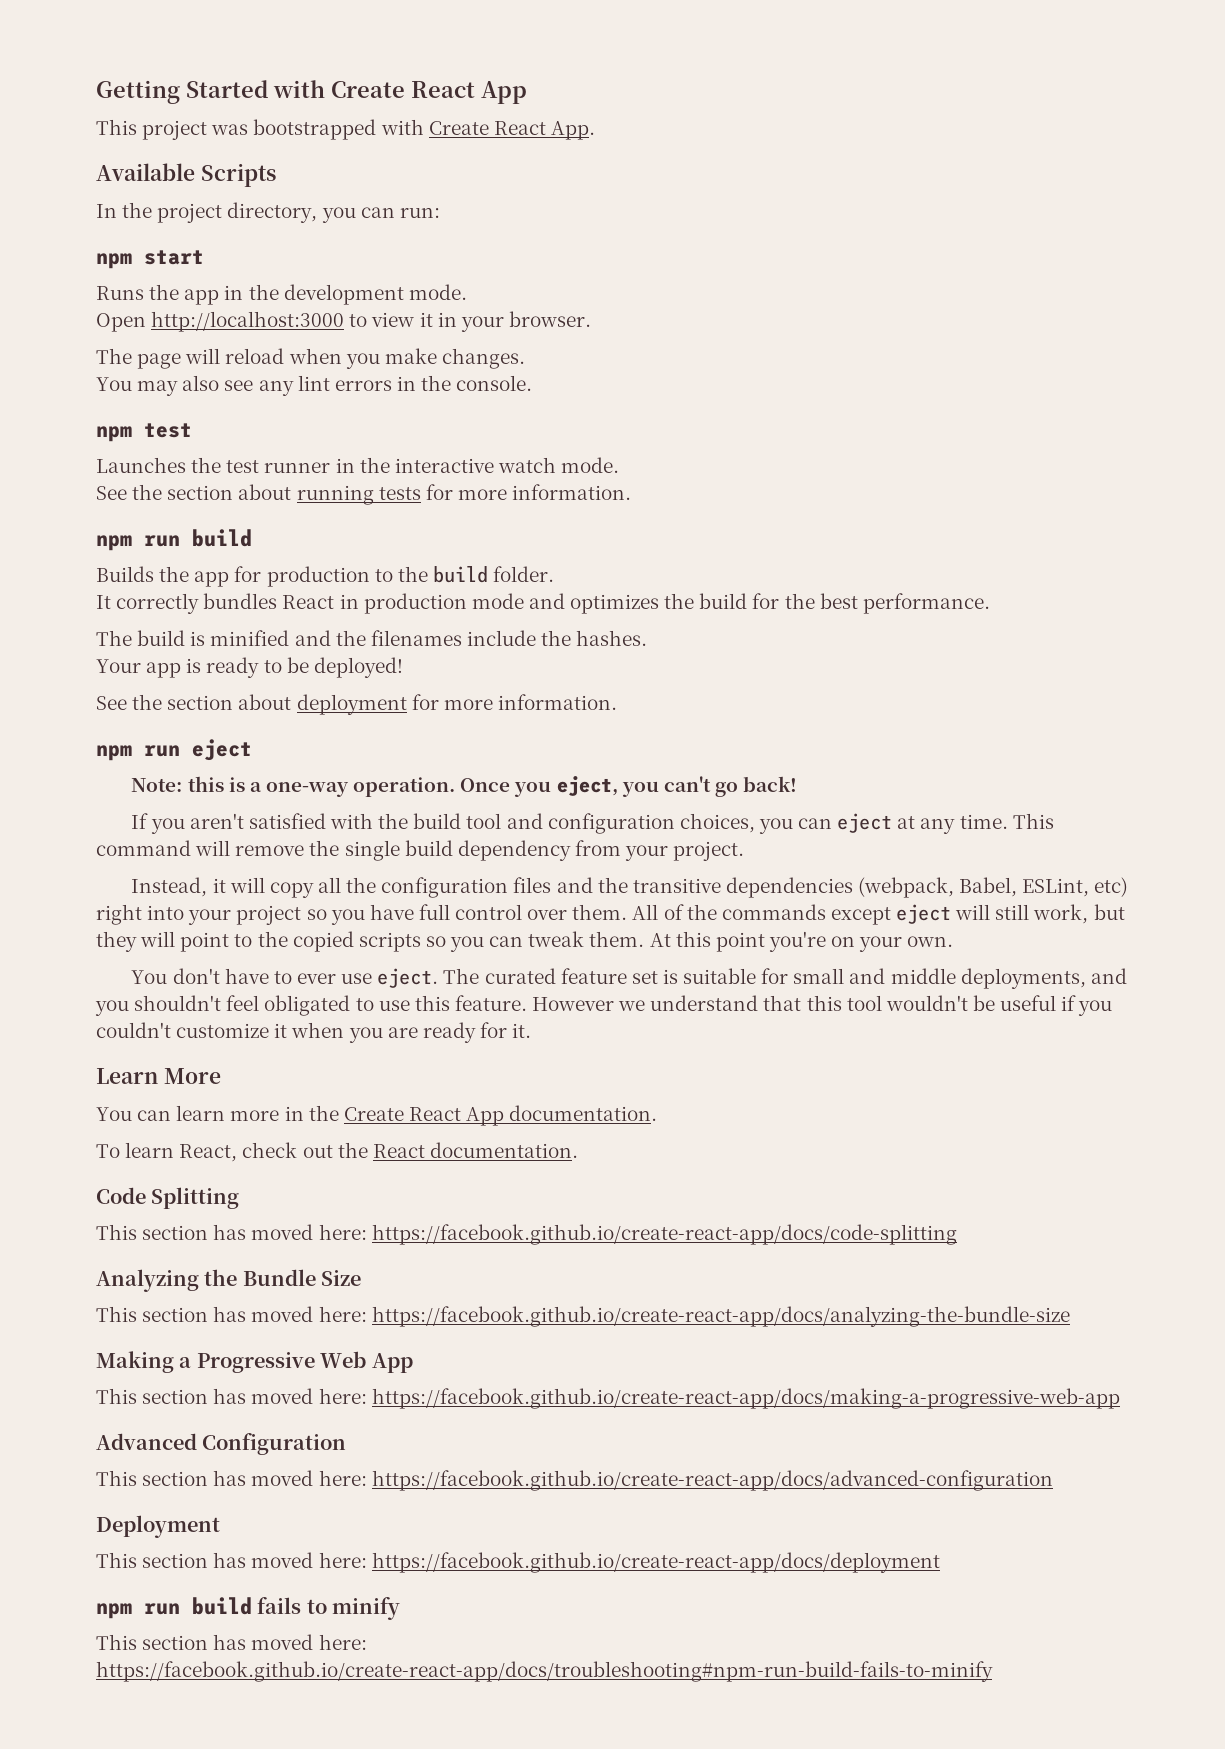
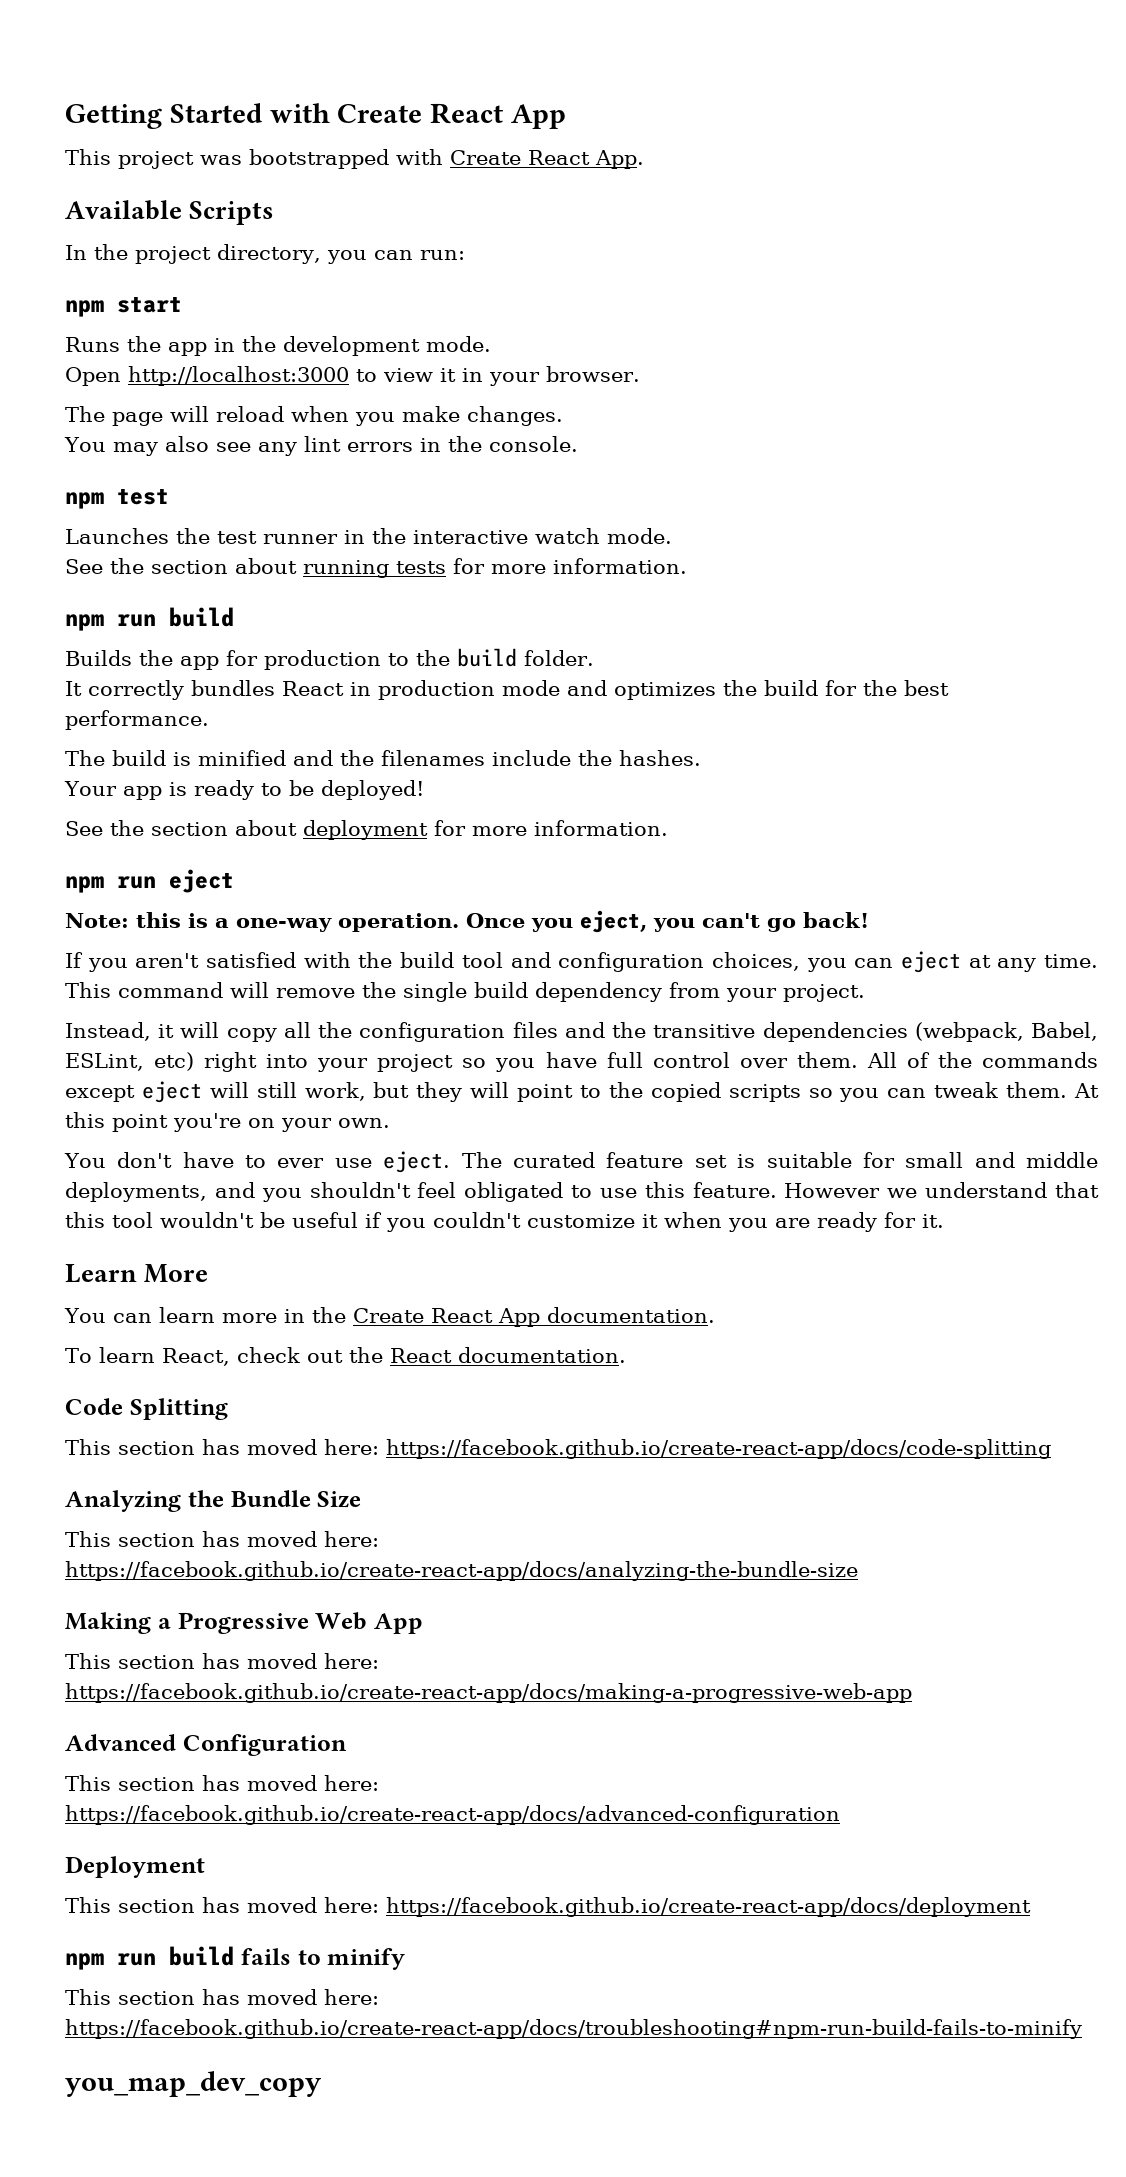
+ you_map_dev_copy

